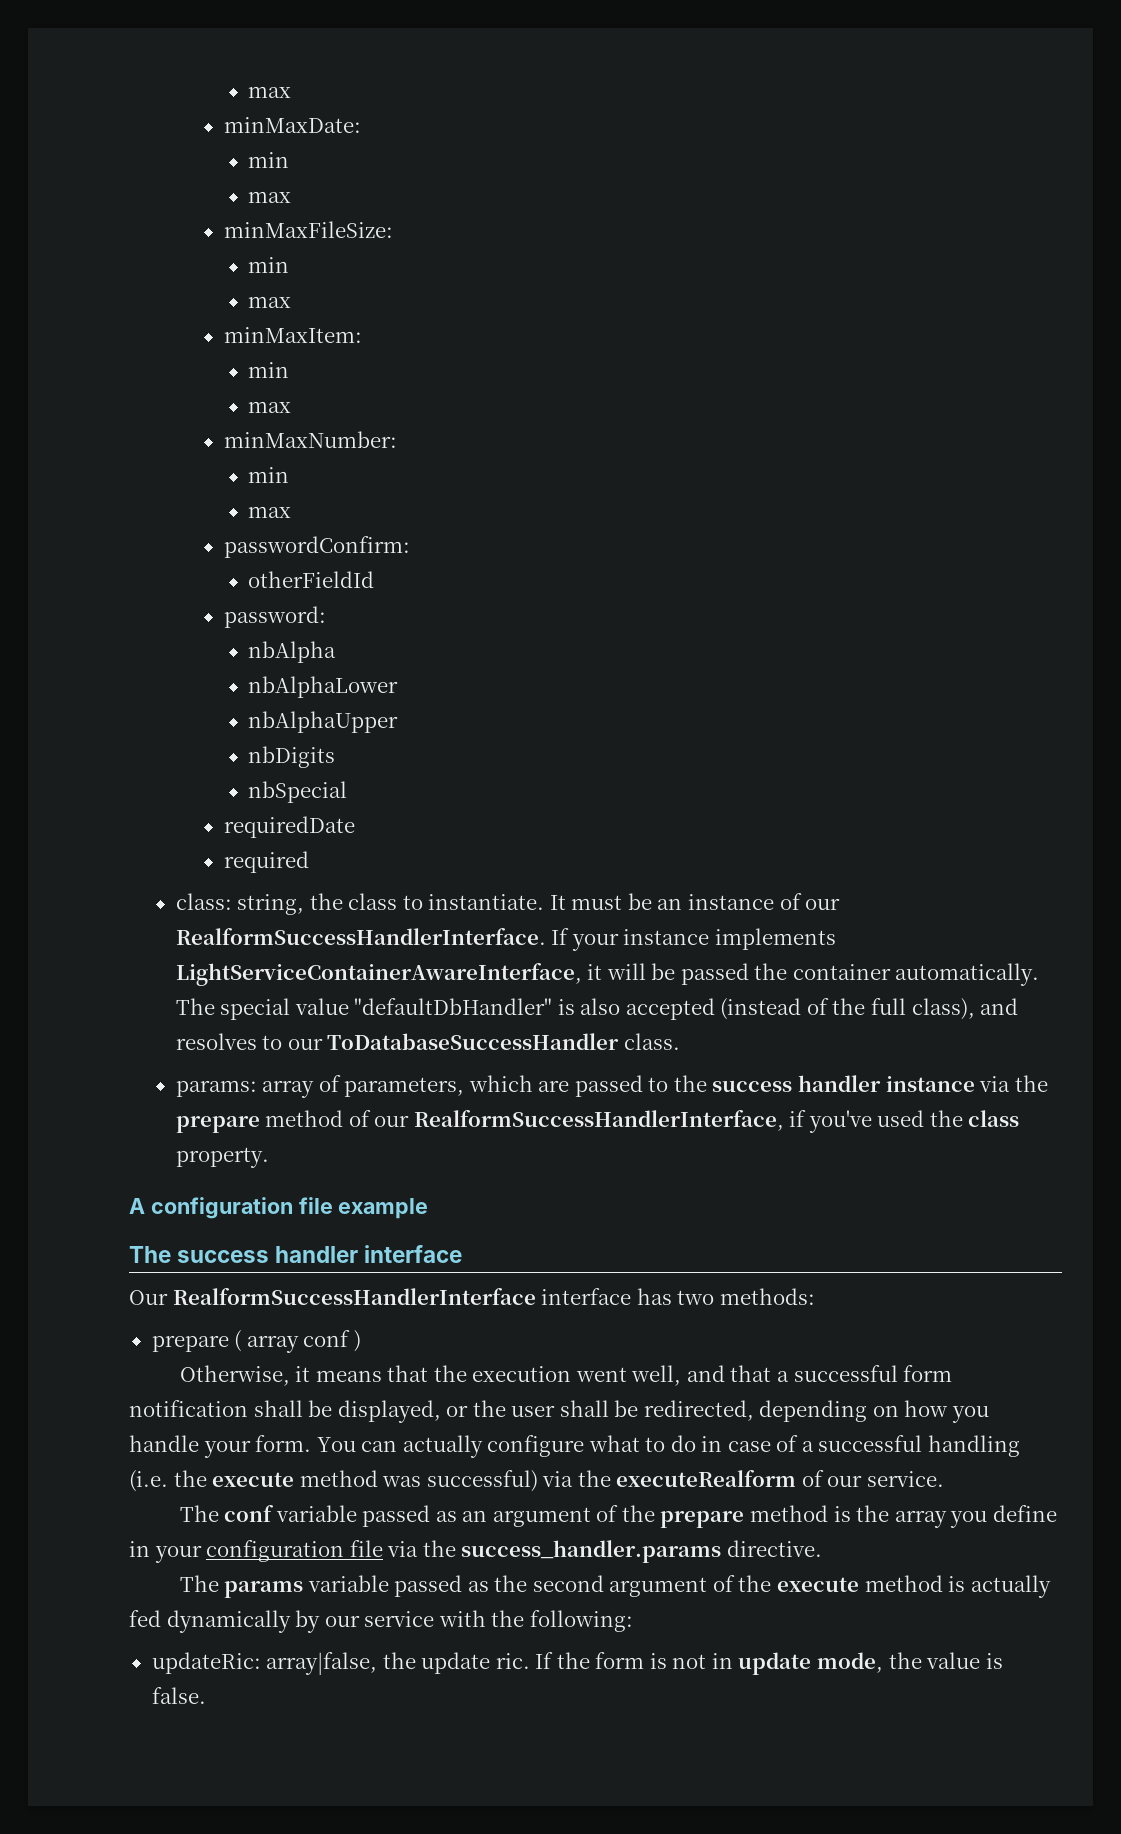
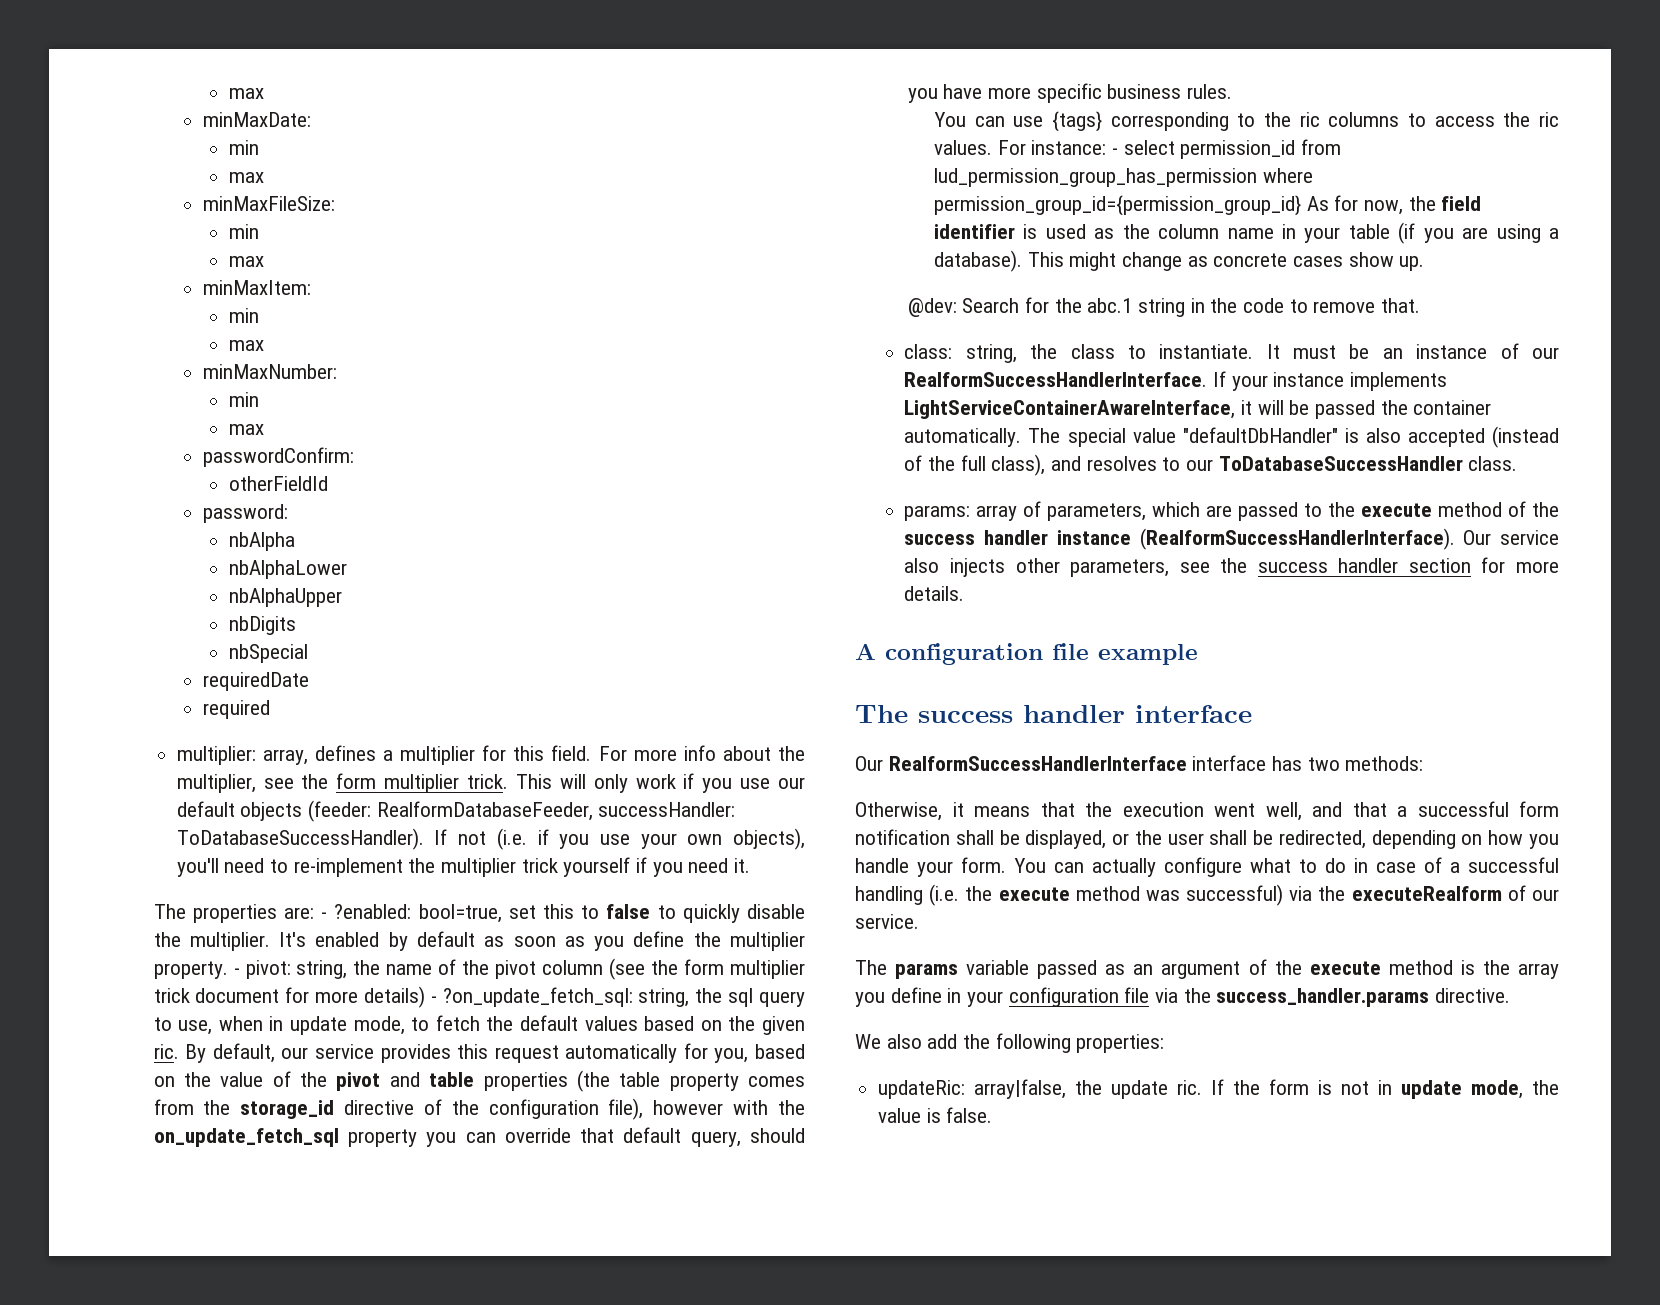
+ multiplier: array, defines a multiplier for this field. For more info about the multiplier, see the form multiplier trick. This will only work if you use our default objects (feeder: RealformDatabaseFeeder, successHandler: ToDatabaseSuccessHandler). If not (i.e. if you use your own objects), you'll need to re-implement the multiplier trick yourself if you need it.
+ The properties are: - ?enabled: bool=true, set this to false to quickly disable the multiplier. It's enabled by default as soon as you define the multiplier property. - pivot: string, the name of the pivot column (see the form multiplier trick document for more details) - ?on_update_fetch_sql: string, the sql query to use, when in update mode, to fetch the default values based on the given ric. By default, our service provides this request automatically for you, based on the value of the pivot and table properties (the table property comes from the storage_id directive of the configuration file), however with the on_update_fetch_sql property you can override that default query, should you have more specific business rules.
+ You can use {tags} corresponding to the ric columns to access the ric values. For instance: - select permission_id from lud_permission_group_has_permission where permission_group_id={permission_group_id} As for now, the field identifier is used as the column name in your table (if you are using a database). This might change as concrete cases show up.
+ @dev: Search for the abc.1 string in the code to remove that.
- params: array of parameters, which are passed to the success handler instance via the prepare method of our RealformSuccessHandlerInterface, if you've used the class property.
+ params: array of parameters, which are passed to the execute method of the success handler instance (RealformSuccessHandlerInterface). Our service also injects other parameters, see the success handler section for more details.
- prepare ( array conf )
- The conf variable passed as an argument of the prepare method is the array you define in your configuration file via the success_handler.params directive.
+ The params variable passed as an argument of the execute method is the array you define in your configuration file via the success_handler.params directive.
- The params variable passed as the second argument of the execute method is actually fed dynamically by our service with the following:
+ We also add the following properties:

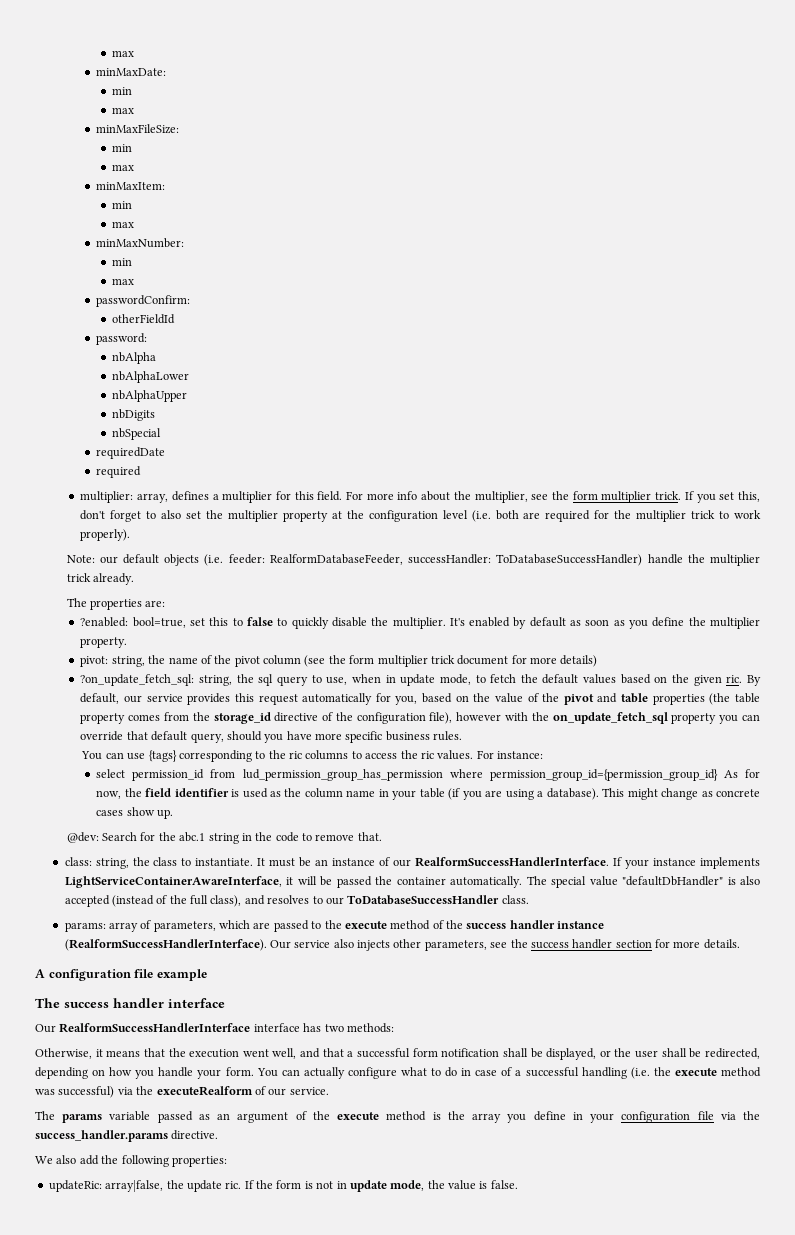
- This will only work if you use our default objects (feeder: RealformDatabaseFeeder, successHandler: ToDatabaseSuccessHandler). If not (i.e. if you use your own objects), you'll need to re-implement the multiplier trick yourself if you need it.
+ If you set this, don't forget to also set the multiplier property at the configuration level (i.e. both are required for the multiplier trick to work properly).
+ Note: our default objects (i.e. feeder: RealformDatabaseFeeder, successHandler: ToDatabaseSuccessHandler) handle the multiplier trick already.
- The properties are: - ?enabled: bool=true, set this to false to quickly disable the multiplier.
+ The properties are:
+ ?enabled: bool=true, set this to false to quickly disable the multiplier.
- It's enabled by default as soon as you define the multiplier property. - pivot: string, the name of the pivot column (see the form multiplier trick document for more details) - ?on_update_fetch_sql: string, the sql query to use, when in update mode, to fetch the default values based on the given ric.
+ It's enabled by default as soon as you define the multiplier property.
+ pivot: string, the name of the pivot column (see the form multiplier trick document for more details)
+ ?on_update_fetch_sql: string, the sql query to use, when in update mode, to fetch the default values based on the given ric.
- For instance: - select permission_id from lud_permission_group_has_permission where permission_group_id={permission_group_id} As for now, the field identifier is used as the column name in your table (if you are using a database).
+ For instance:
+ select permission_id from lud_permission_group_has_permission where permission_group_id={permission_group_id} As for now, the field identifier is used as the column name in your table (if you are using a database).

